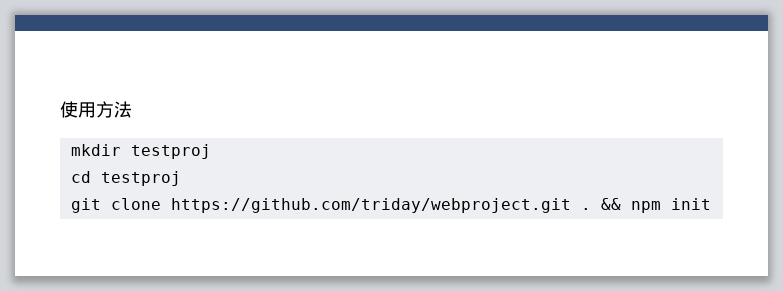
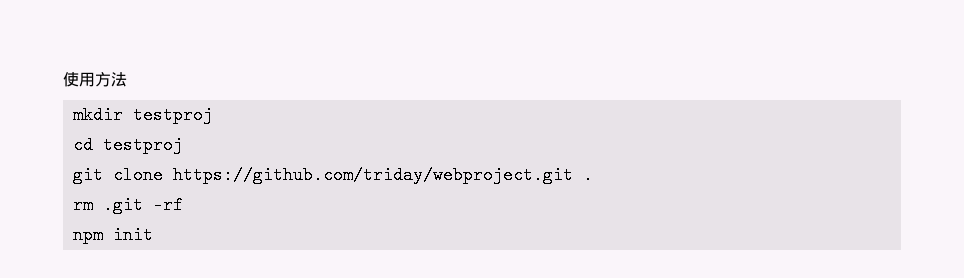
- git clone https://github.com/triday/webproject.git . && npm init
+ git clone https://github.com/triday/webproject.git .
+ rm .git -rf
+ npm init

